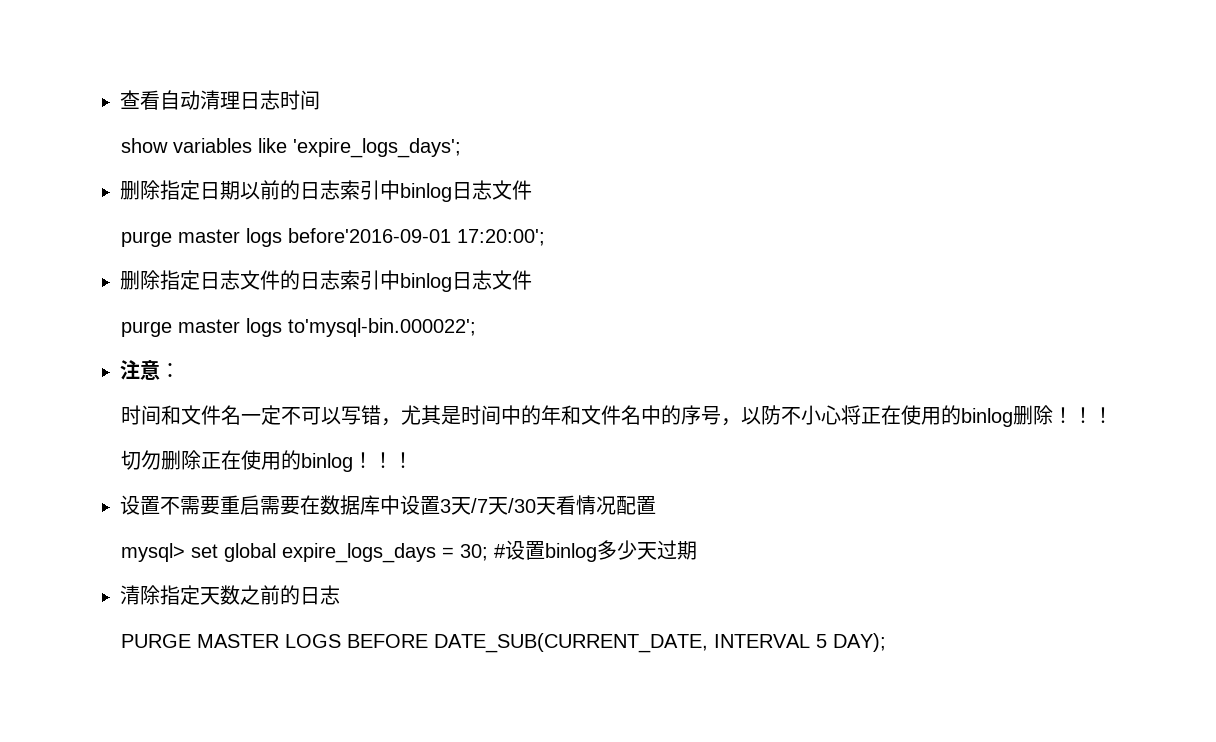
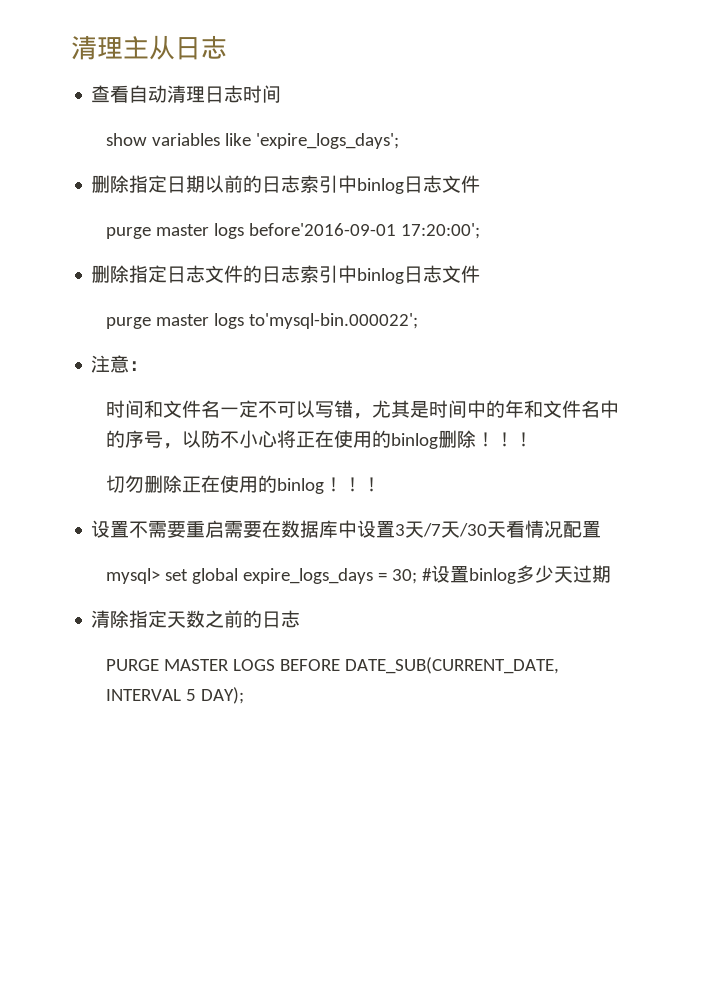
+ 清理主从日志

